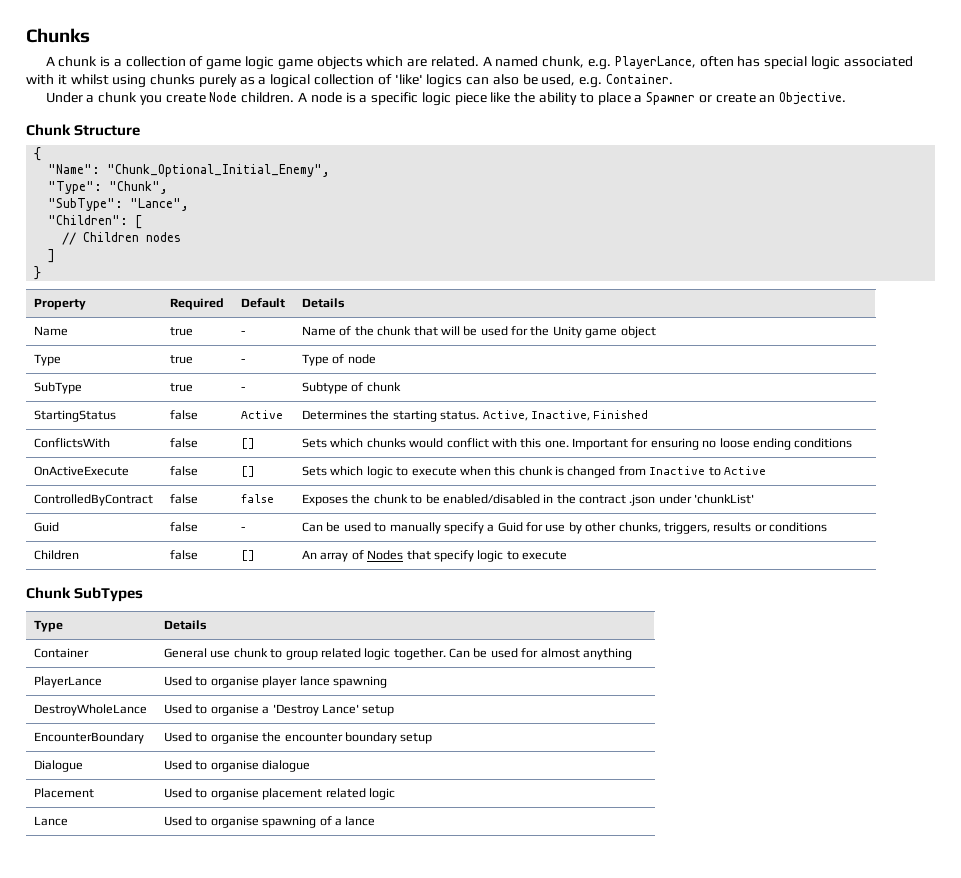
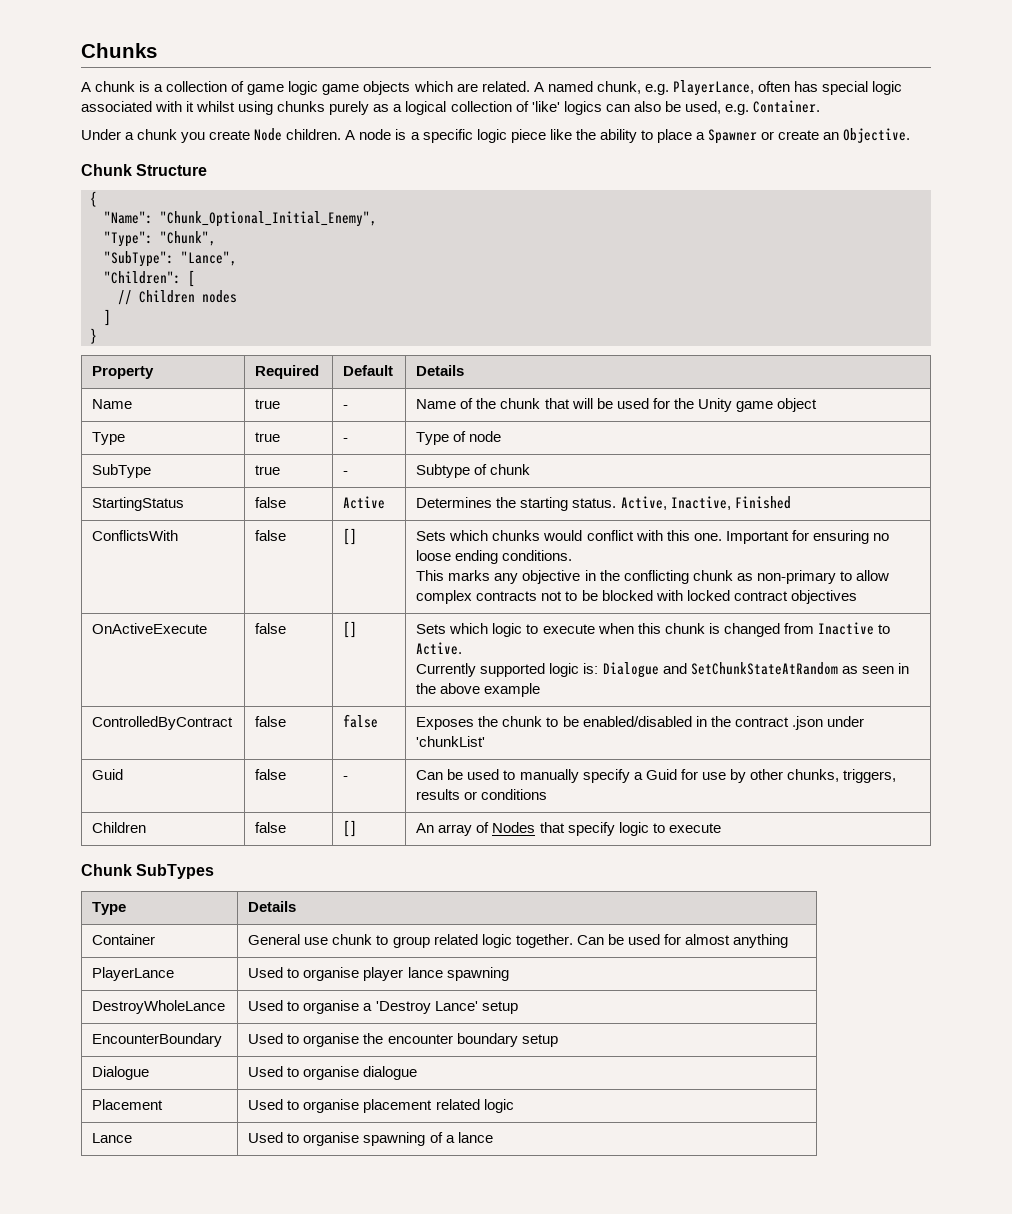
- ConflictsWith | false | [] | Sets which chunks would conflict with this one. Important for ensuring no loose ending conditions
+ ConflictsWith | false | [] | Sets which chunks would conflict with this one. Important for ensuring no loose ending conditions.
+ This marks any objective in the conflicting chunk as non-primary to allow complex contracts not to be blocked with locked contract objectives
- OnActiveExecute | false | [] | Sets which logic to execute when this chunk is changed from Inactive to Active
+ OnActiveExecute | false | [] | Sets which logic to execute when this chunk is changed from Inactive to Active.
+ Currently supported logic is: Dialogue and SetChunkStateAtRandom as seen in the above example

